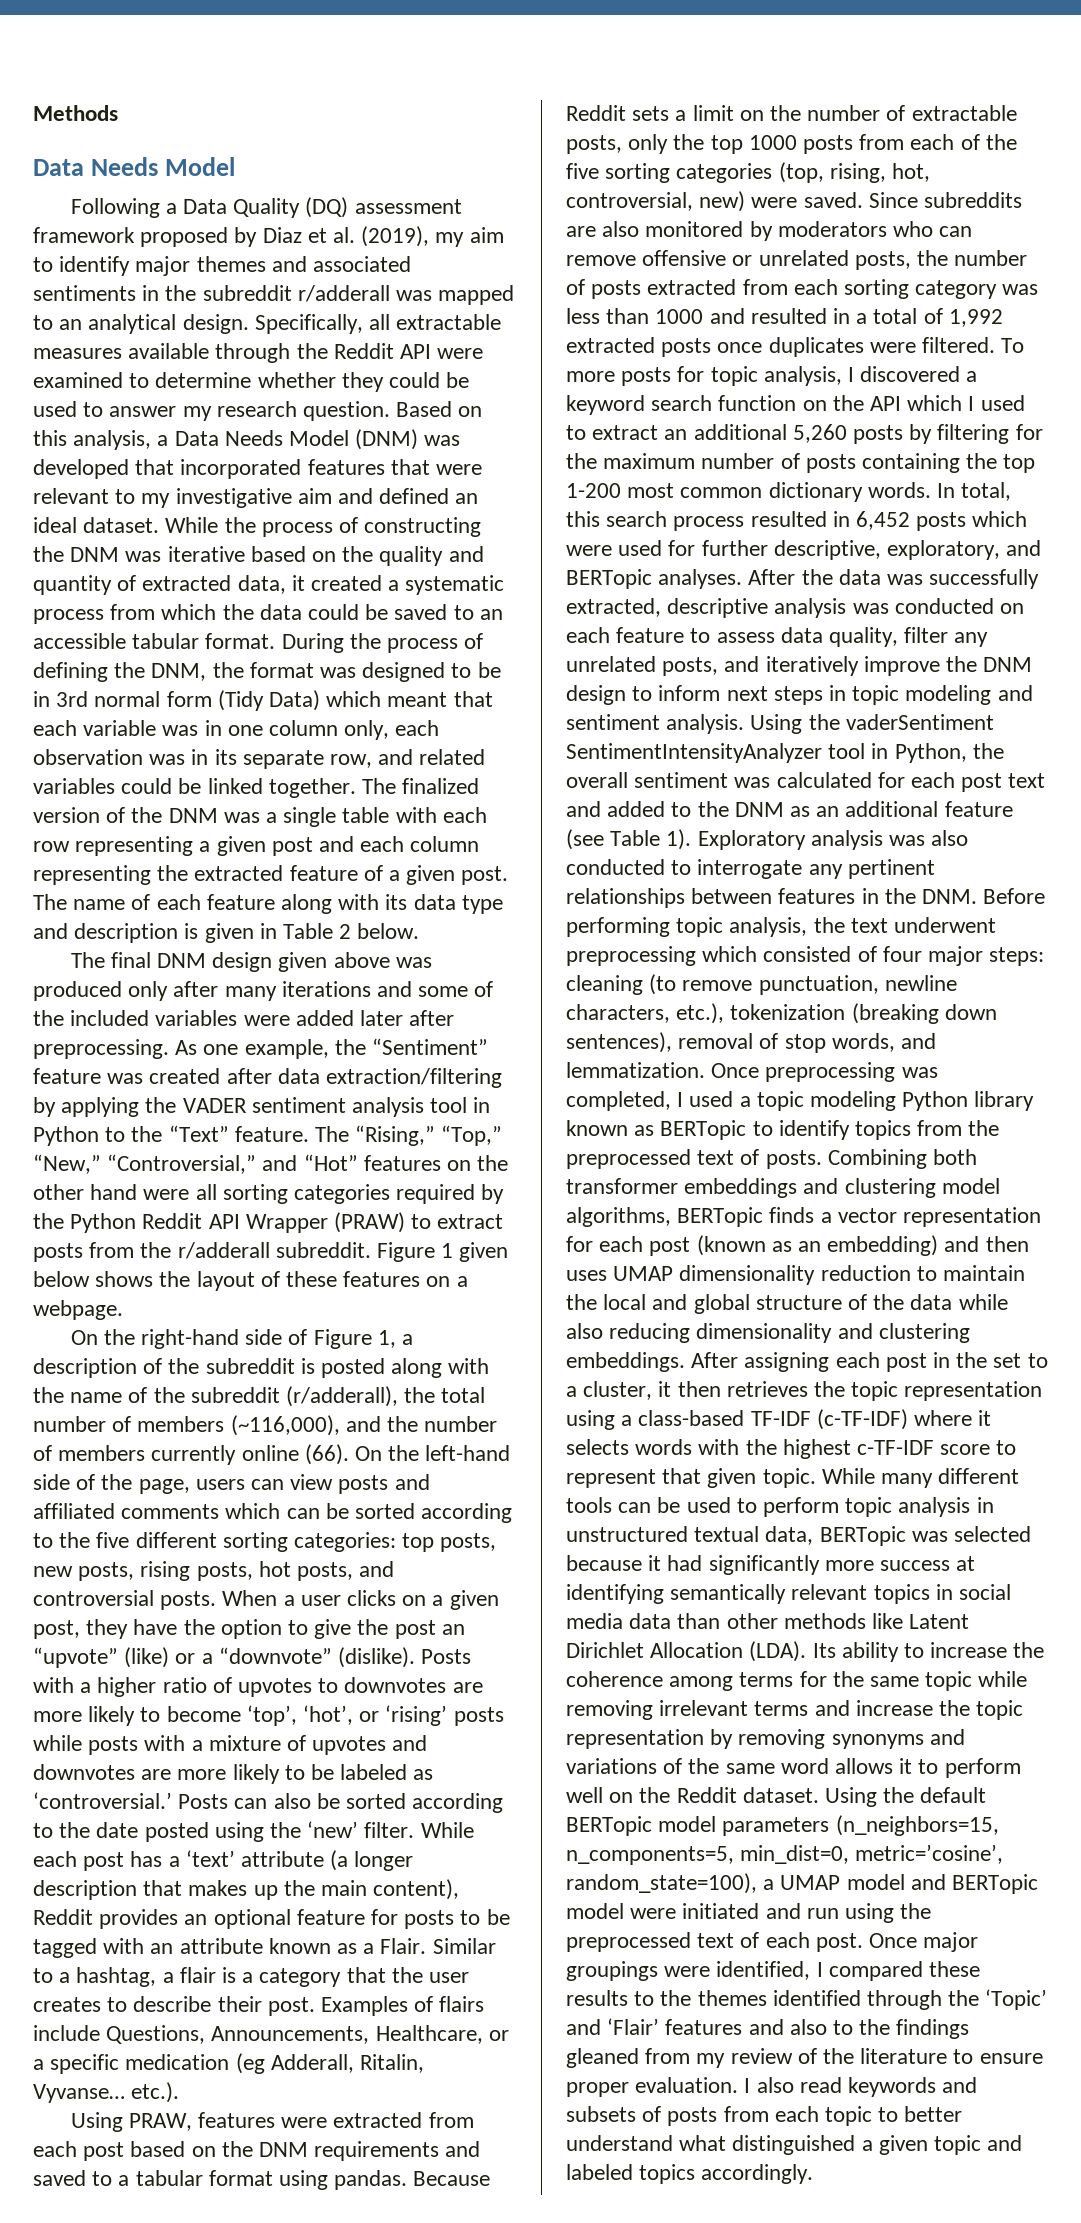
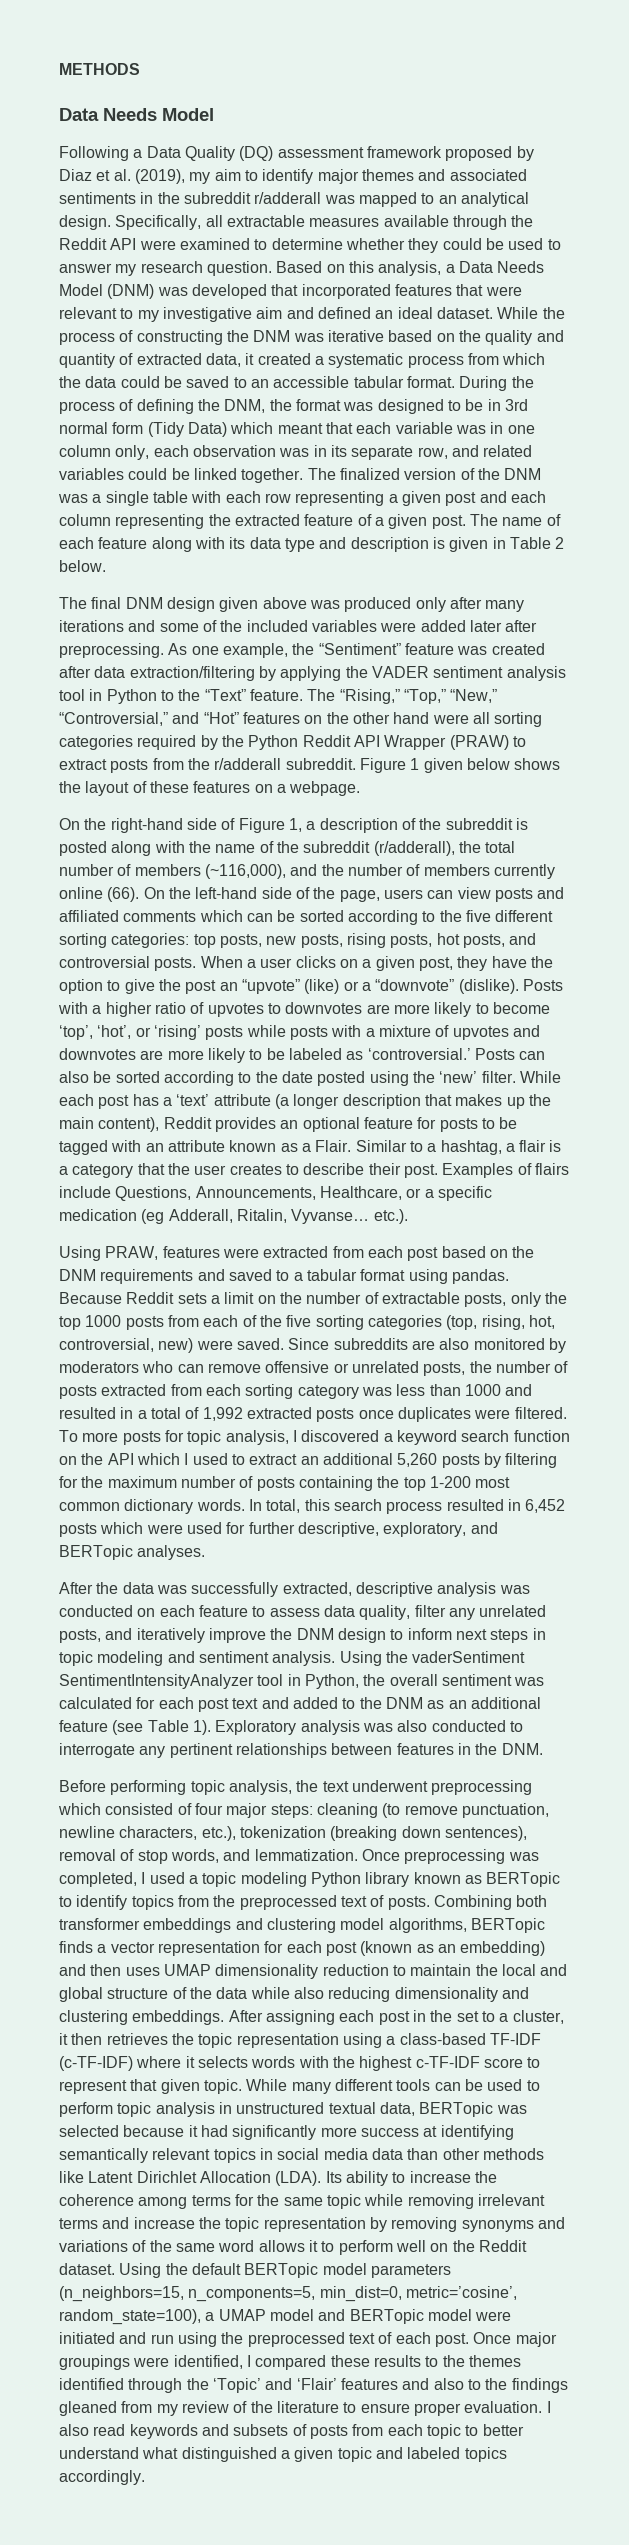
- Methods
+ METHODS
- In total, this search process resulted in 6,452 posts which were used for further descriptive, exploratory, and BERTopic analyses. After the data was successfully extracted, descriptive analysis was conducted on each feature to assess data quality, filter any unrelated posts, and iteratively improve the DNM design to inform next steps in topic modeling and sentiment analysis.
+ In total, this search process resulted in 6,452 posts which were used for further descriptive, exploratory, and BERTopic analyses.
+ After the data was successfully extracted, descriptive analysis was conducted on each feature to assess data quality, filter any unrelated posts, and iteratively improve the DNM design to inform next steps in topic modeling and sentiment analysis.
- Exploratory analysis was also conducted to interrogate any pertinent relationships between features in the DNM. Before performing topic analysis, the text underwent preprocessing which consisted of four major steps: cleaning (to remove punctuation, newline characters, etc.), tokenization (breaking down sentences), removal of stop words, and lemmatization.
+ Exploratory analysis was also conducted to interrogate any pertinent relationships between features in the DNM.
+ Before performing topic analysis, the text underwent preprocessing which consisted of four major steps: cleaning (to remove punctuation, newline characters, etc.), tokenization (breaking down sentences), removal of stop words, and lemmatization.

